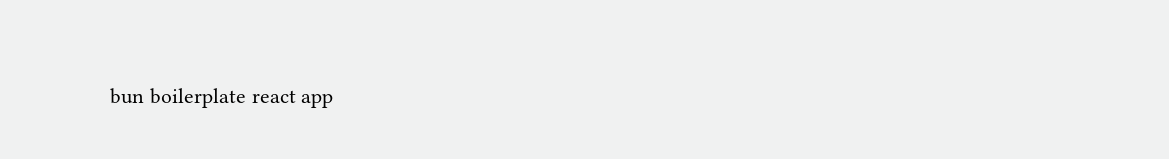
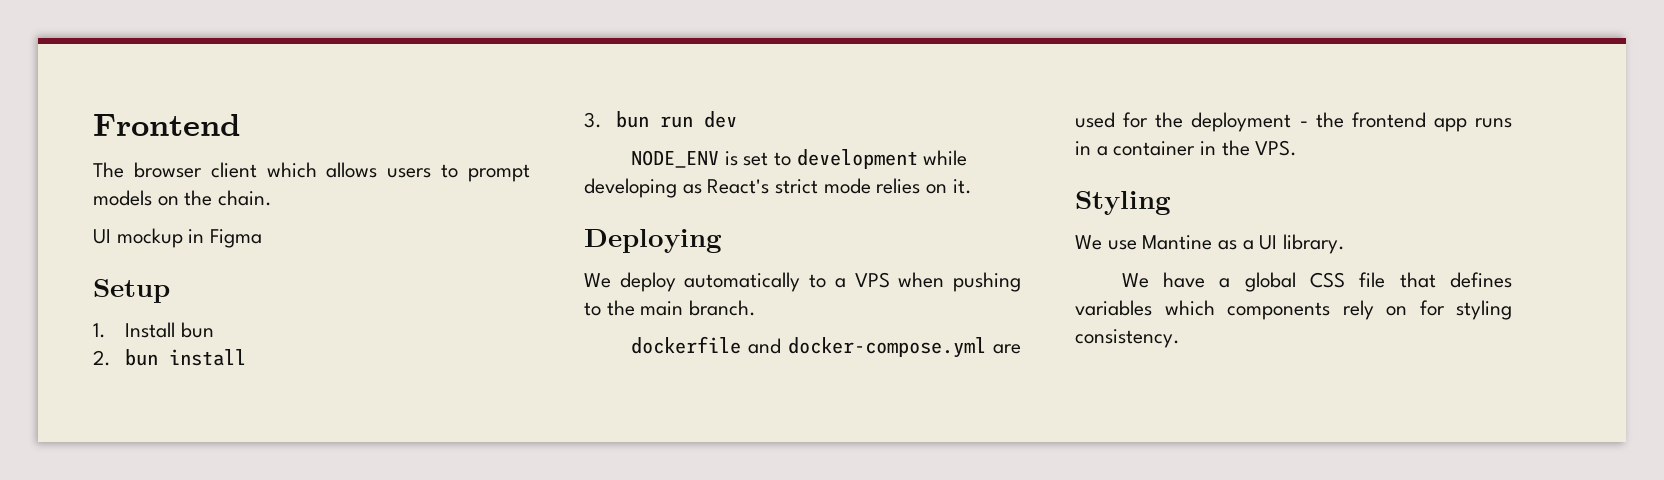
- bun boilerplate react app
+ Frontend
+ The browser client which allows users to prompt models on the chain.
+ UI mockup in Figma
+ Setup
+ 1. Install bun
+ 2. bun install
+ 3. bun run dev
+ NODE_ENV is set to development while developing as React's strict mode relies on it.
+ Deploying
+ We deploy automatically to a VPS when pushing to the main branch.
+ dockerfile and docker-compose.yml are used for the deployment - the frontend app runs in a container in the VPS.
+ Styling
+ We use Mantine as a UI library.
+ We have a global CSS file that defines variables which components rely on for styling consistency.

